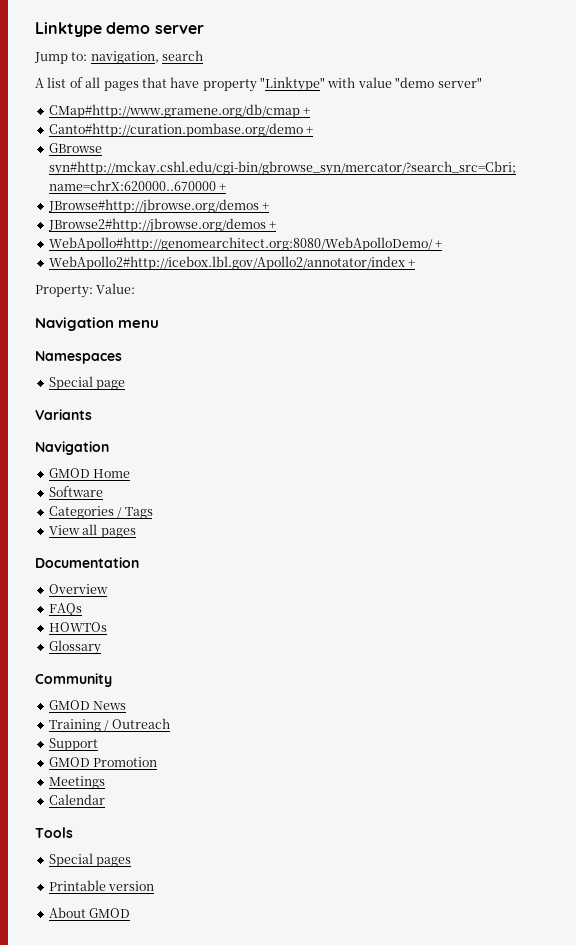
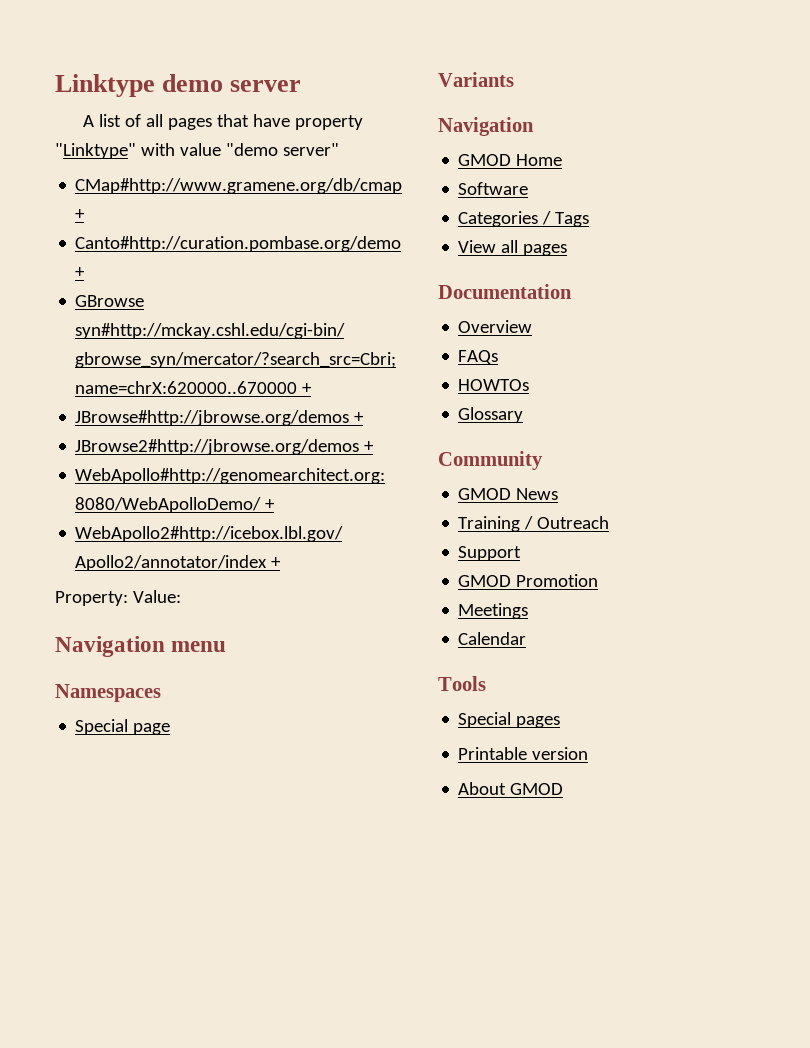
- Jump to: navigation, search

